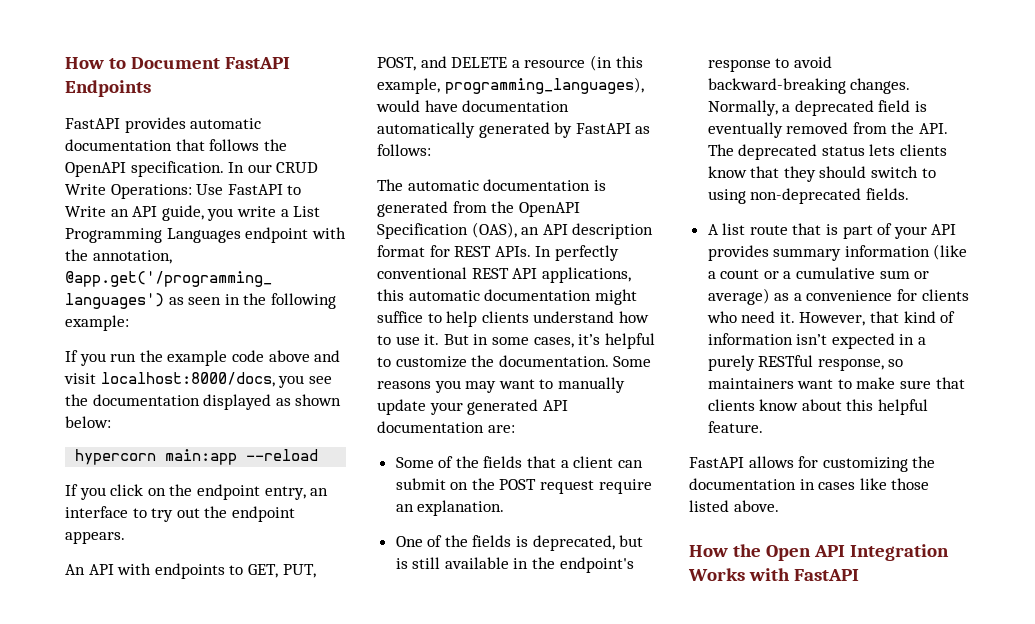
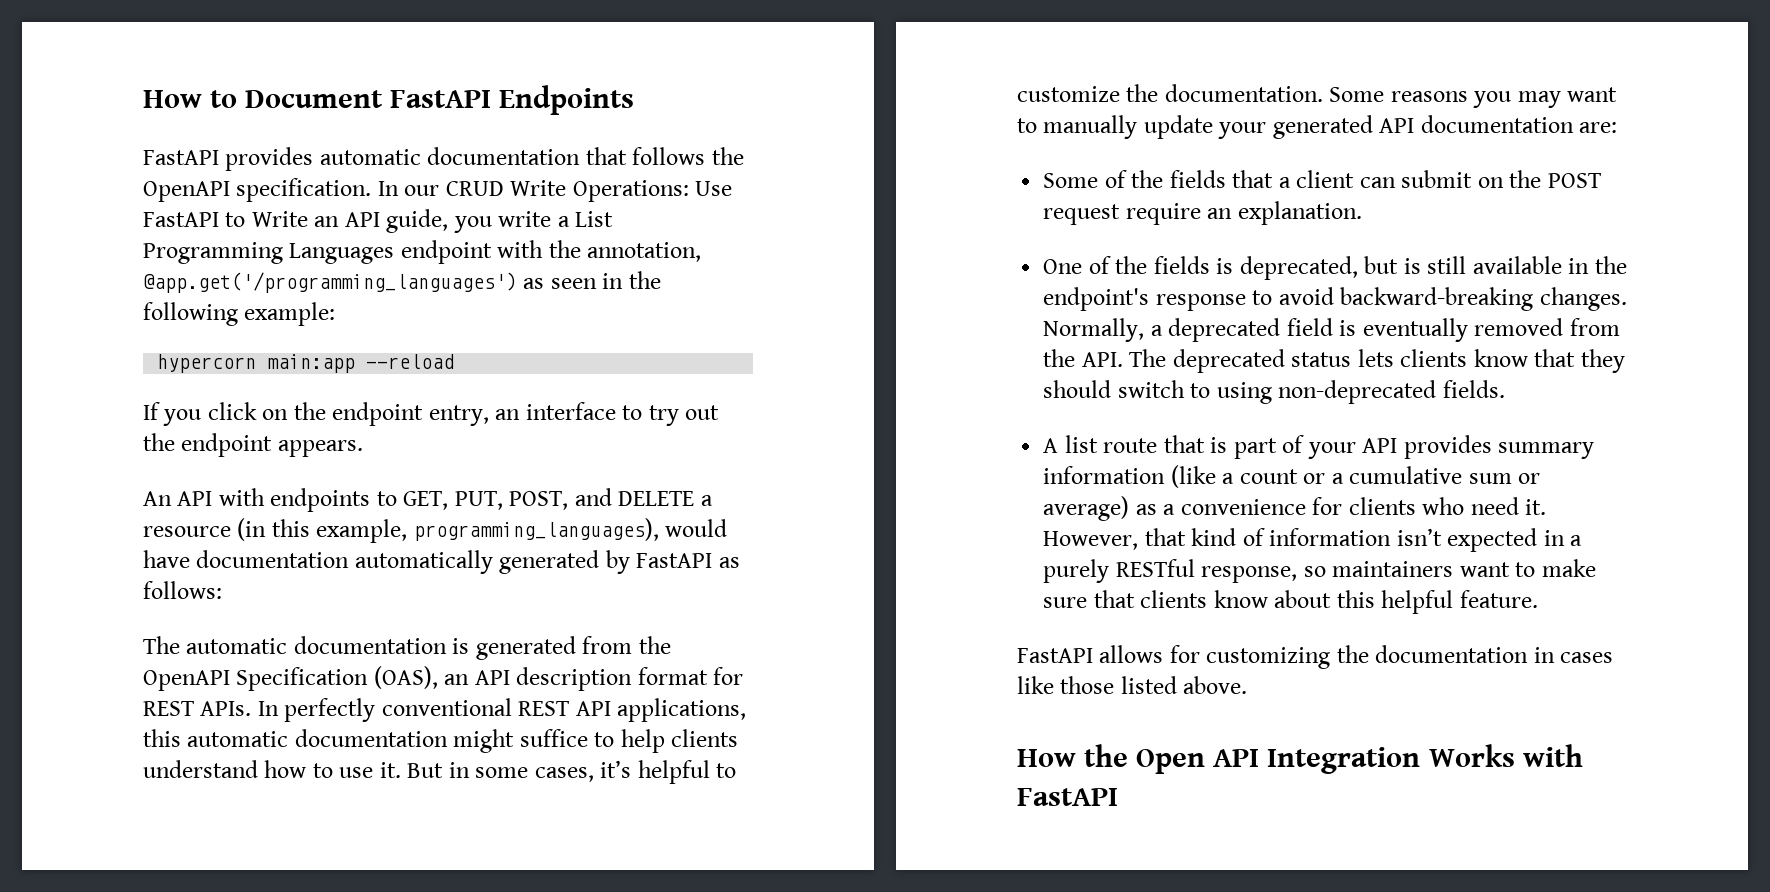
- If you run the example code above and visit localhost:8000/docs, you see the documentation displayed as shown below:

